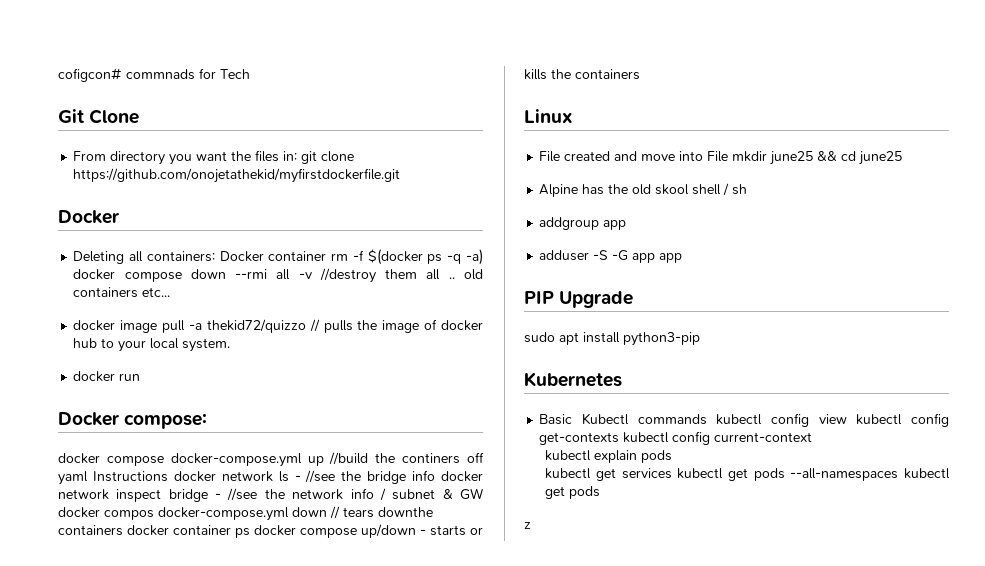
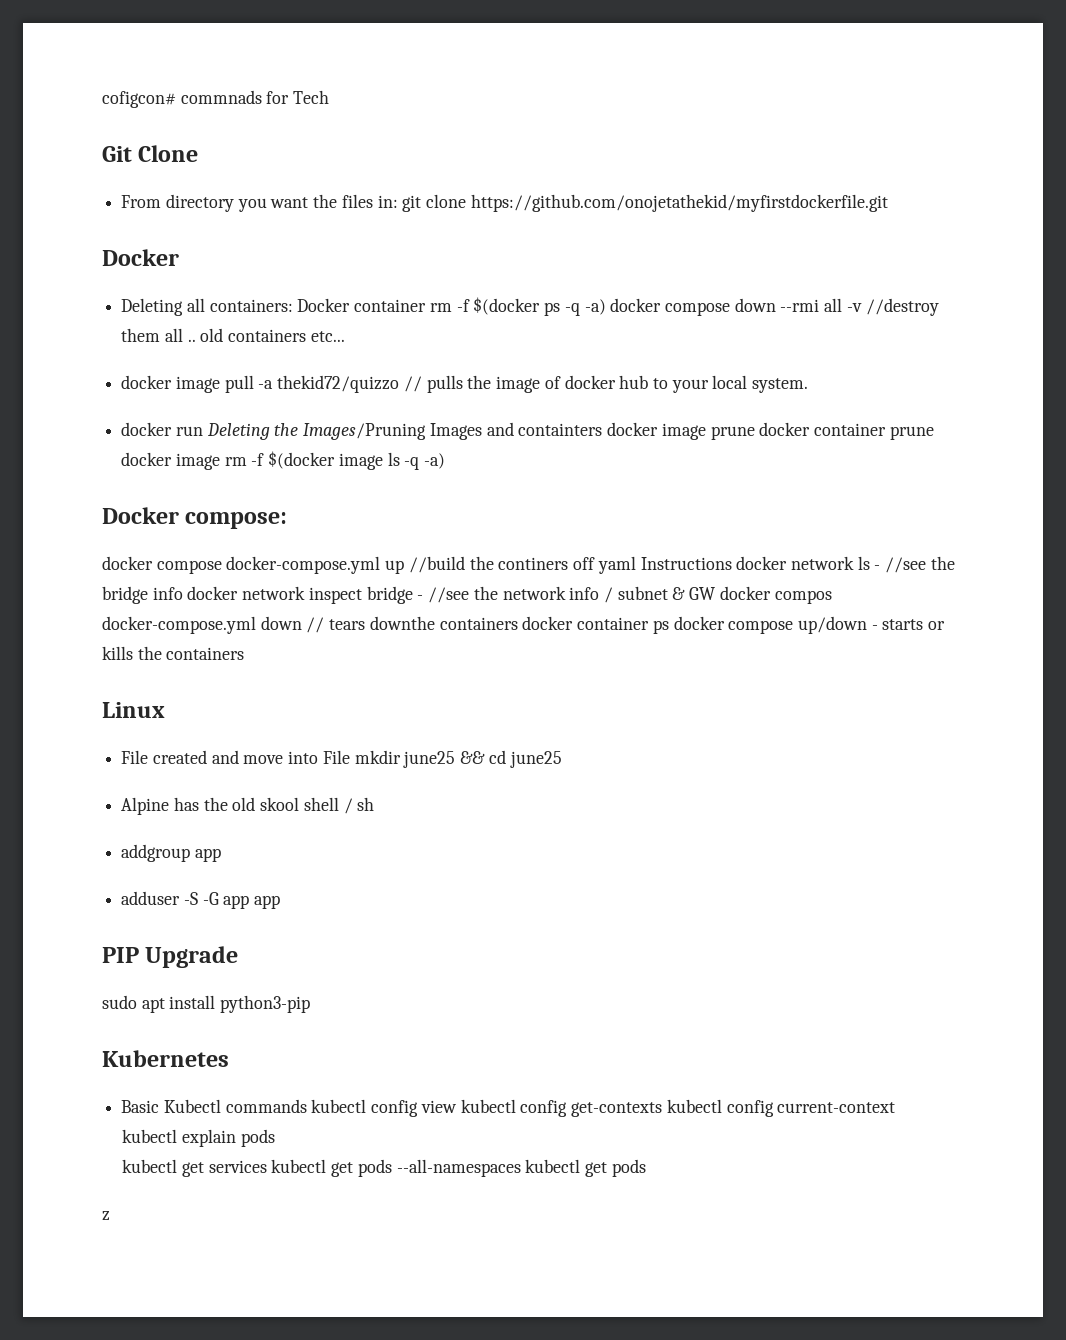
- docker run
+ docker run Deleting the Images/Pruning Images and containters docker image prune docker container prune docker image rm -f $(docker image ls -q -a)

